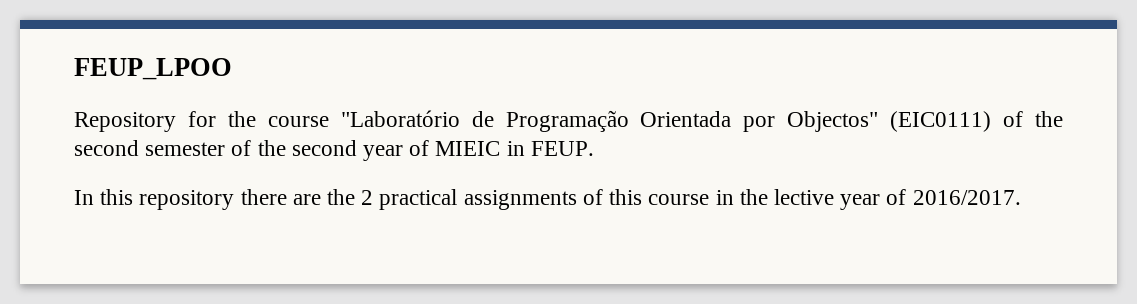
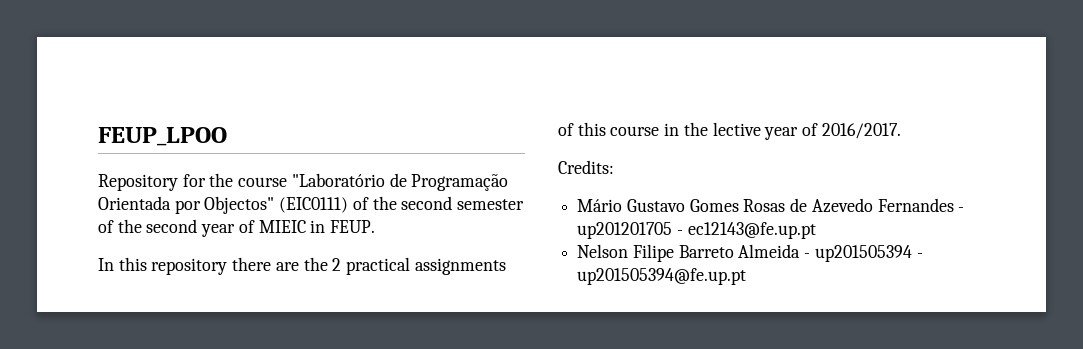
+ Credits:
+ Mário Gustavo Gomes Rosas de Azevedo Fernandes - up201201705 - ec12143@fe.up.pt
+ Nelson Filipe Barreto Almeida - up201505394 - up201505394@fe.up.pt

